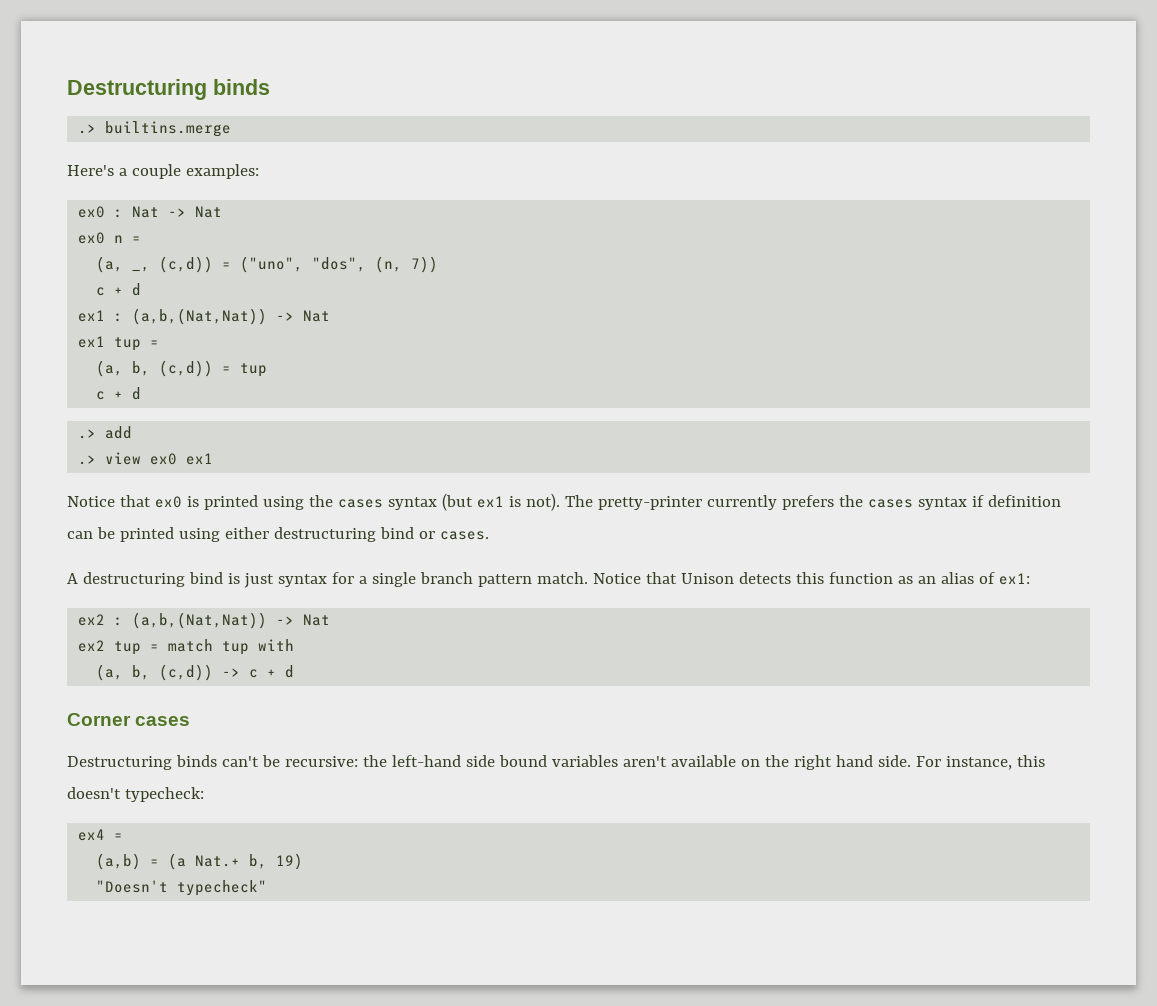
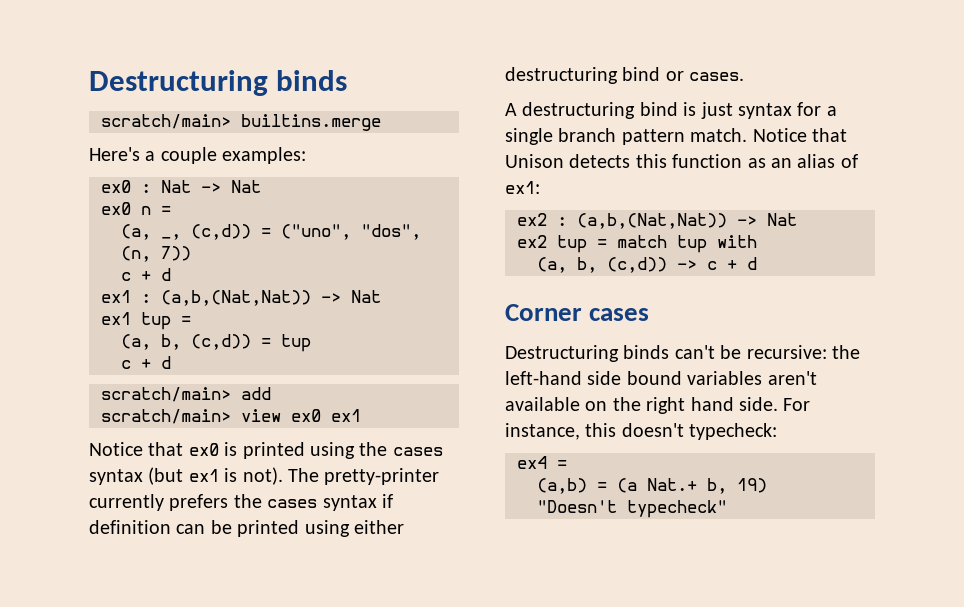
- .> builtins.merge
+ scratch/main> builtins.merge
- .> add
+ scratch/main> add
- .> view ex0 ex1
+ scratch/main> view ex0 ex1

